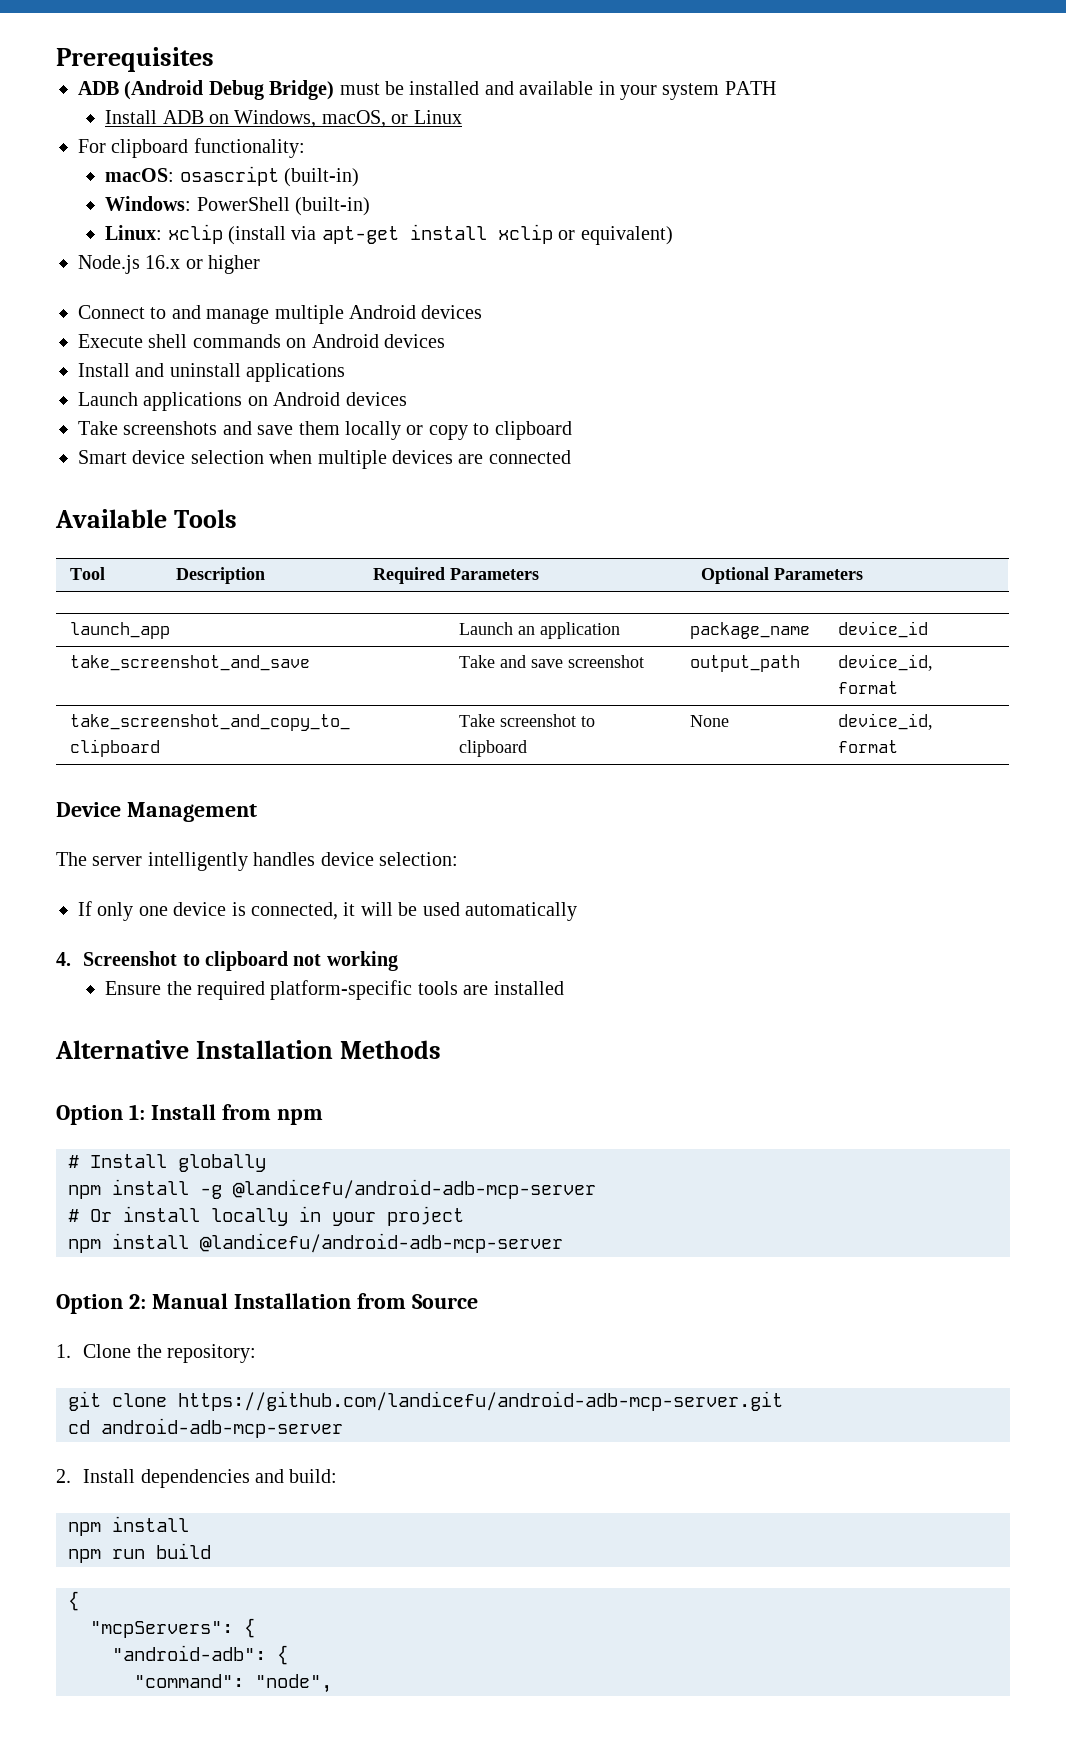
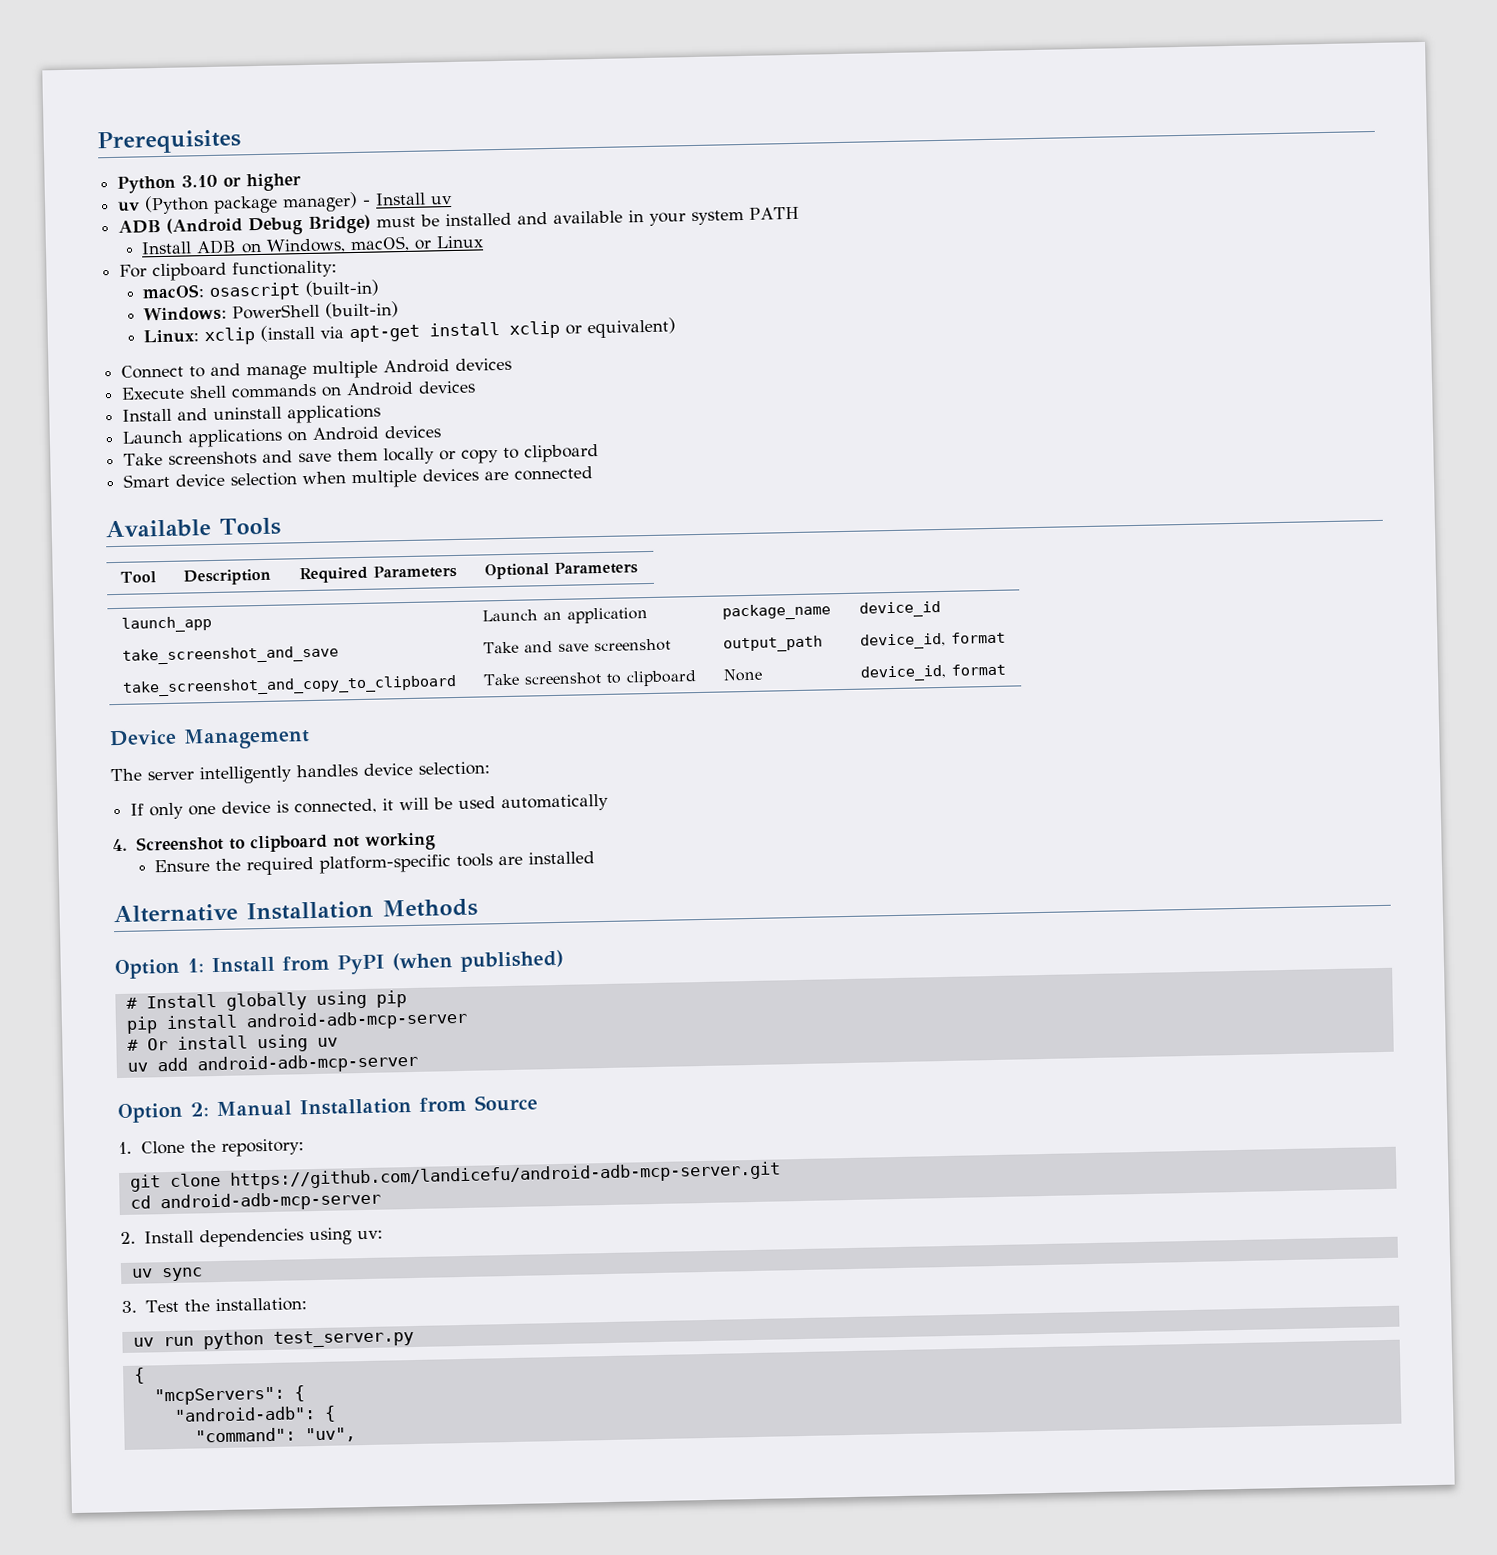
+ Python 3.10 or higher
+ uv (Python package manager) - Install uv
- Node.js 16.x or higher
- Option 1: Install from npm
+ Option 1: Install from PyPI (when published)
- # Install globally
- npm install -g @landicefu/android-adb-mcp-server
- # Or install locally in your project
- npm install @landicefu/android-adb-mcp-server
+ # Install globally using pip
+ pip install android-adb-mcp-server
+ # Or install using uv
+ uv add android-adb-mcp-server
- 2. Install dependencies and build:
- npm install
- npm run build
+ 2. Install dependencies using uv:
+ uv sync
+ 3. Test the installation:
+ uv run python test_server.py
- "command": "node",
+ "command": "uv",

